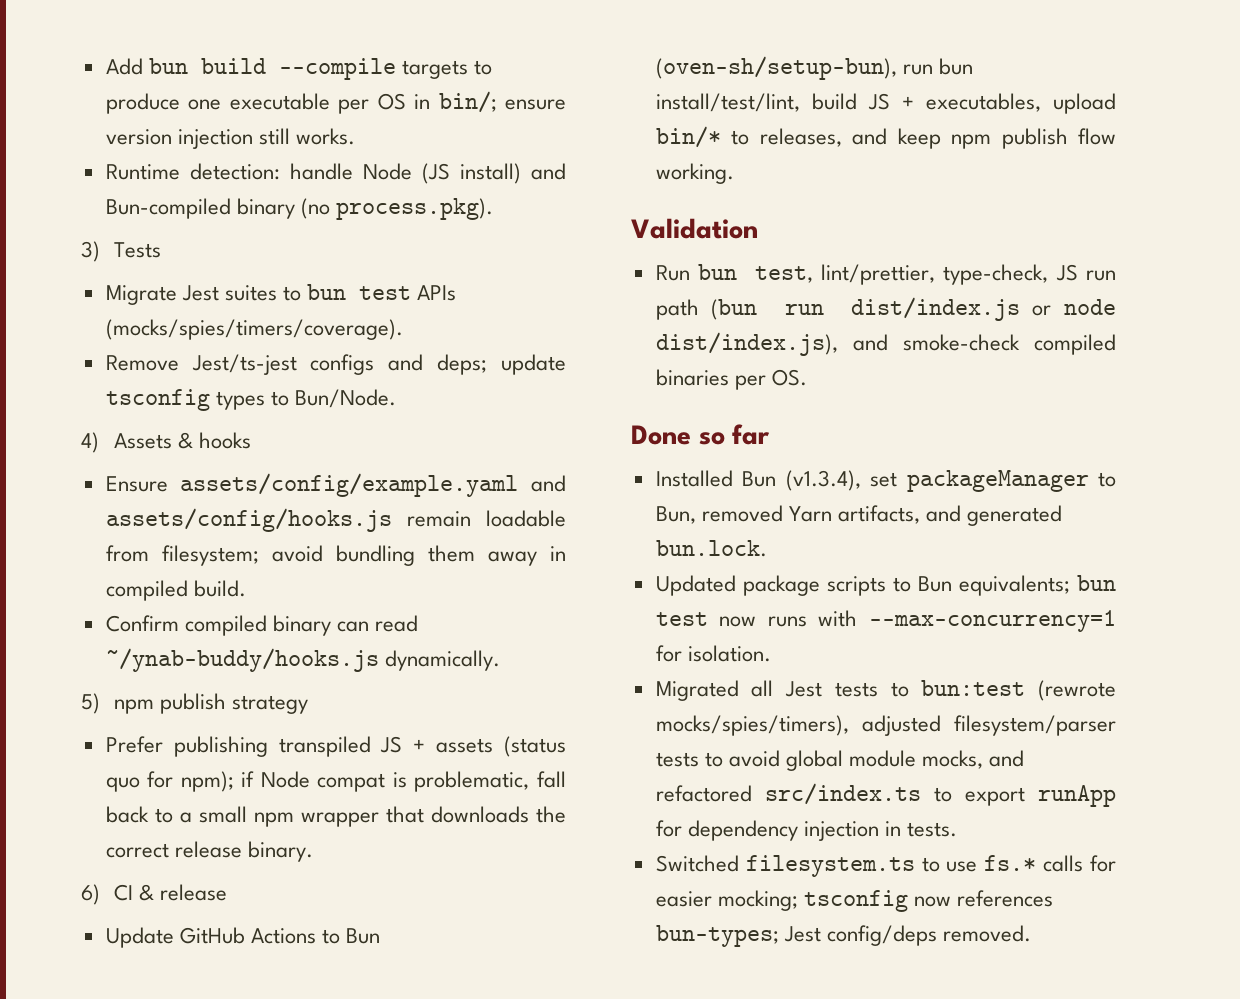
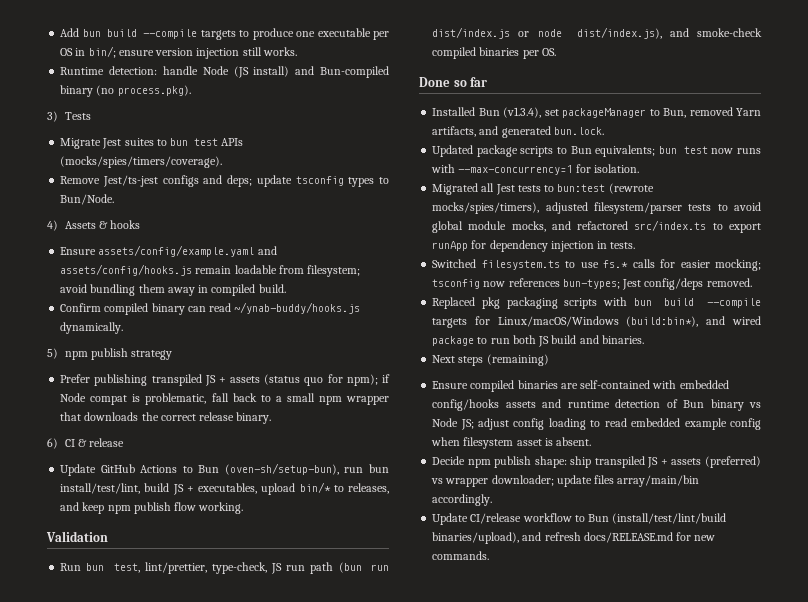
+ Replaced pkg packaging scripts with bun build --compile targets for Linux/macOS/Windows (build:bin*), and wired package to run both JS build and binaries.
+ Next steps (remaining)
+ Ensure compiled binaries are self-contained with embedded config/hooks assets and runtime detection of Bun binary vs Node JS; adjust config loading to read embedded example config when filesystem asset is absent.
+ Decide npm publish shape: ship transpiled JS + assets (preferred) vs wrapper downloader; update files array/main/bin accordingly.
+ Update CI/release workflow to Bun (install/test/lint/build binaries/upload), and refresh docs/RELEASE.md for new commands.

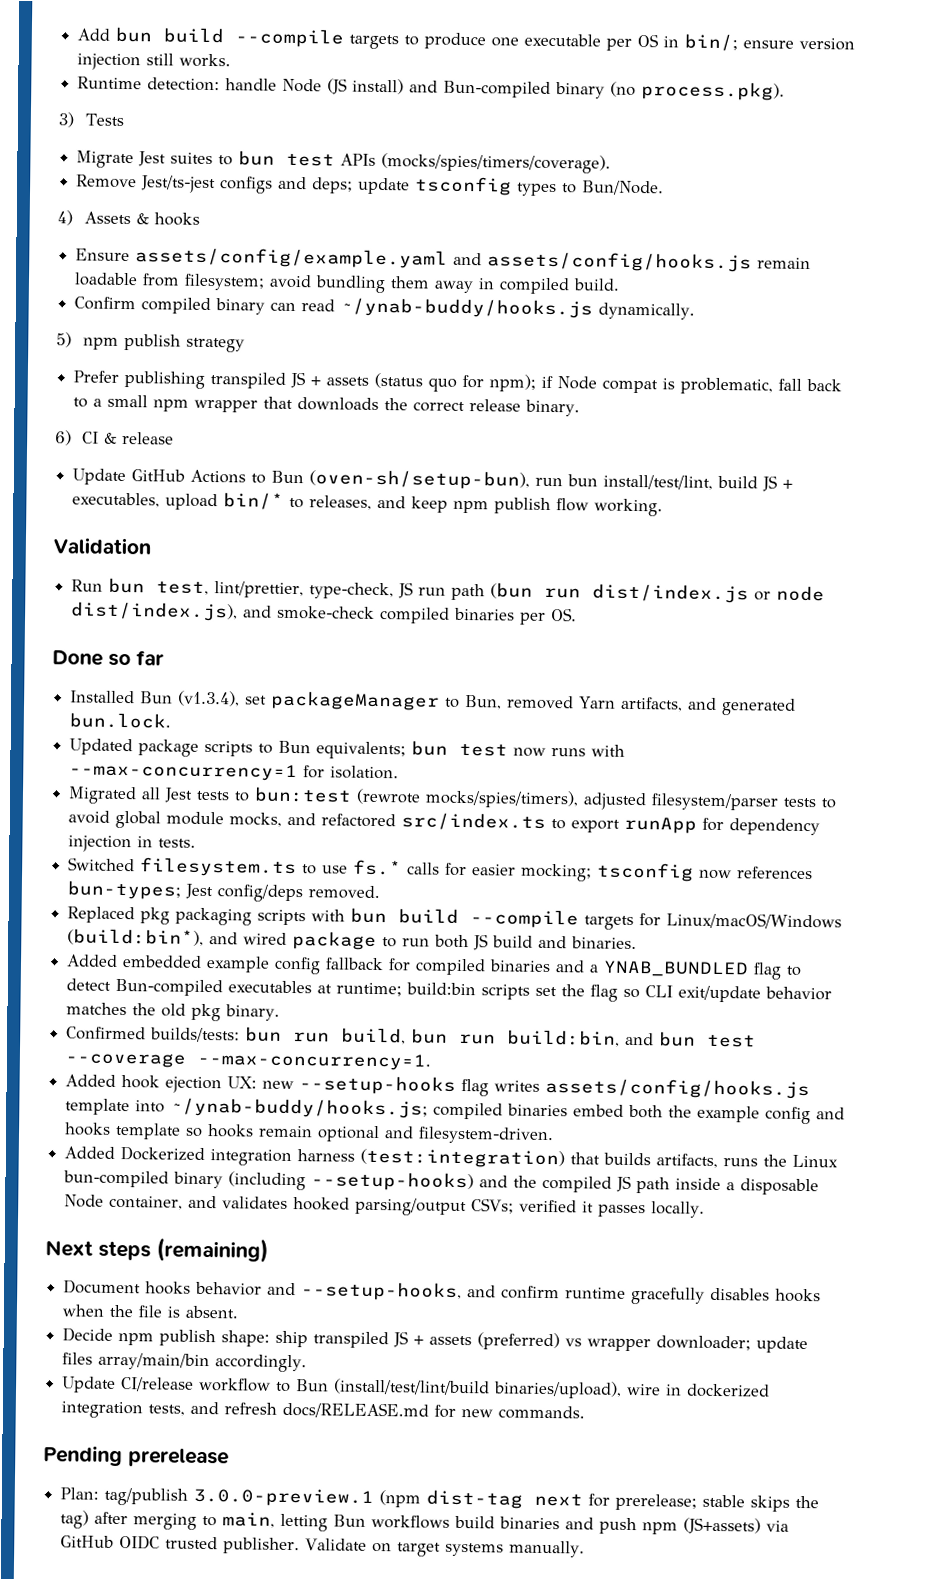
+ Added embedded example config fallback for compiled binaries and a YNAB_BUNDLED flag to detect Bun-compiled executables at runtime; build:bin scripts set the flag so CLI exit/update behavior matches the old pkg binary.
+ Confirmed builds/tests: bun run build, bun run build:bin, and bun test --coverage --max-concurrency=1.
+ Added hook ejection UX: new --setup-hooks flag writes assets/config/hooks.js template into ~/ynab-buddy/hooks.js; compiled binaries embed both the example config and hooks template so hooks remain optional and filesystem-driven.
+ Added Dockerized integration harness (test:integration) that builds artifacts, runs the Linux bun-compiled binary (including --setup-hooks) and the compiled JS path inside a disposable Node container, and validates hooked parsing/output CSVs; verified it passes locally.
  Next steps (remaining)
- Ensure compiled binaries are self-contained with embedded config/hooks assets and runtime detection of Bun binary vs Node JS; adjust config loading to read embedded example config when filesystem asset is absent.
+ Document hooks behavior and --setup-hooks, and confirm runtime gracefully disables hooks when the file is absent.
- Update CI/release workflow to Bun (install/test/lint/build binaries/upload), and refresh docs/RELEASE.md for new commands.
+ Update CI/release workflow to Bun (install/test/lint/build binaries/upload), wire in dockerized integration tests, and refresh docs/RELEASE.md for new commands.
+ Pending prerelease
+ Plan: tag/publish 3.0.0-preview.1 (npm dist-tag next for prerelease; stable skips the tag) after merging to main, letting Bun workflows build binaries and push npm (JS+assets) via GitHub OIDC trusted publisher. Validate on target systems manually.

